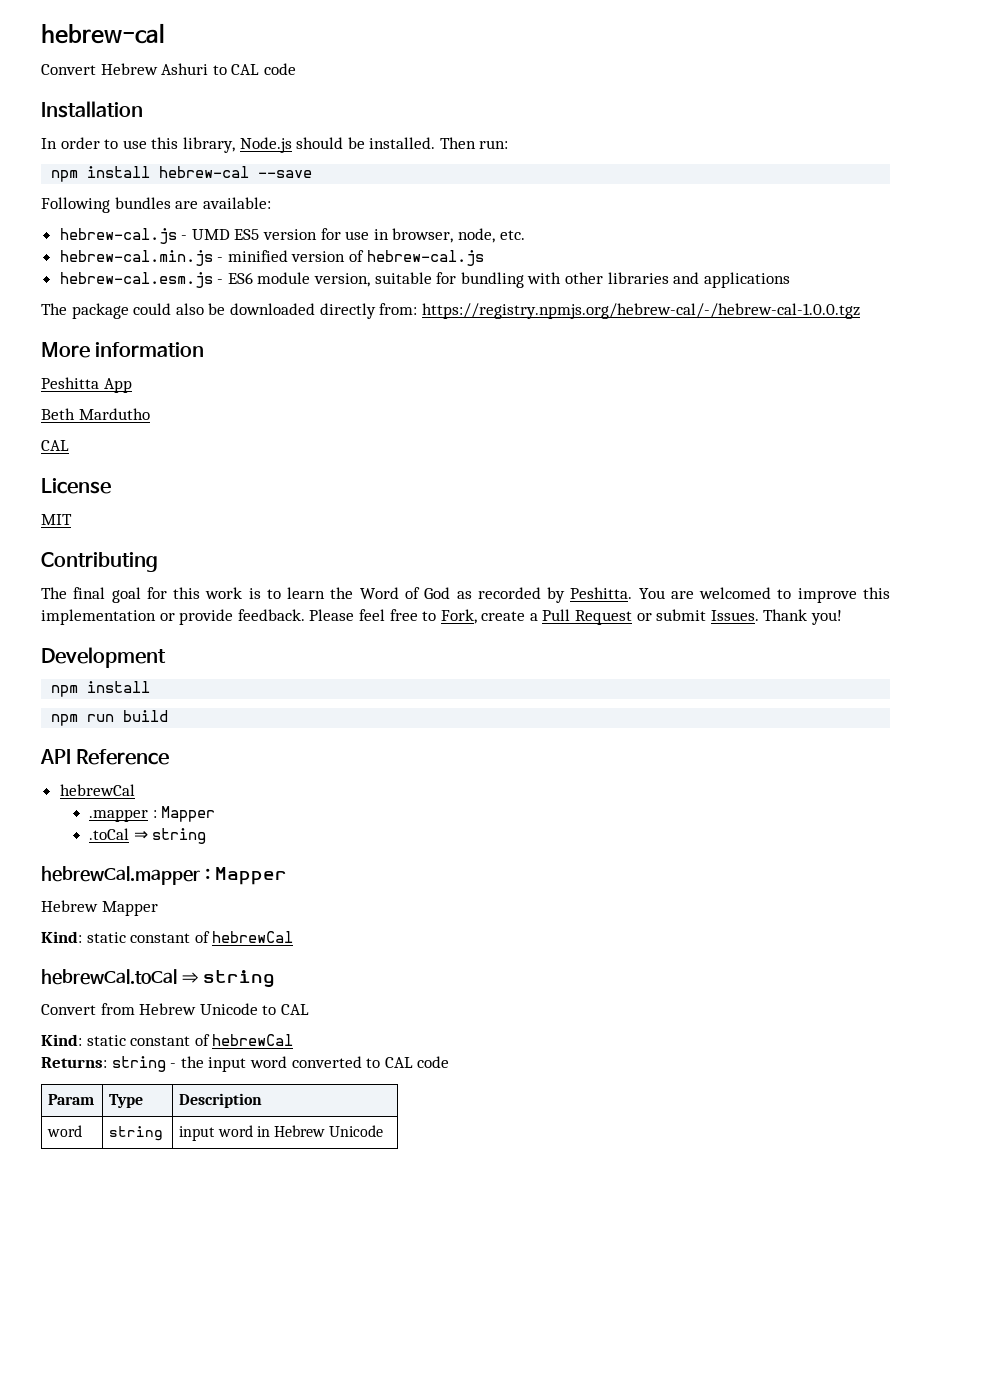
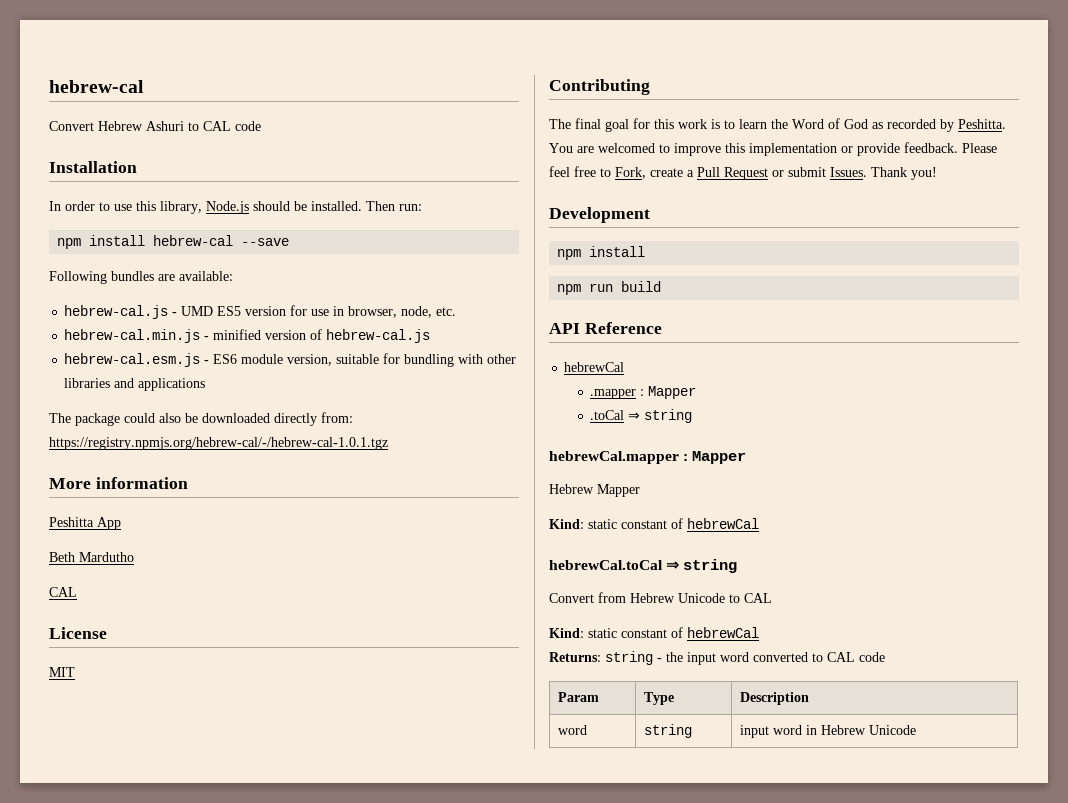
- The package could also be downloaded directly from: https://registry.npmjs.org/hebrew-cal/-/hebrew-cal-1.0.0.tgz
+ The package could also be downloaded directly from: https://registry.npmjs.org/hebrew-cal/-/hebrew-cal-1.0.1.tgz

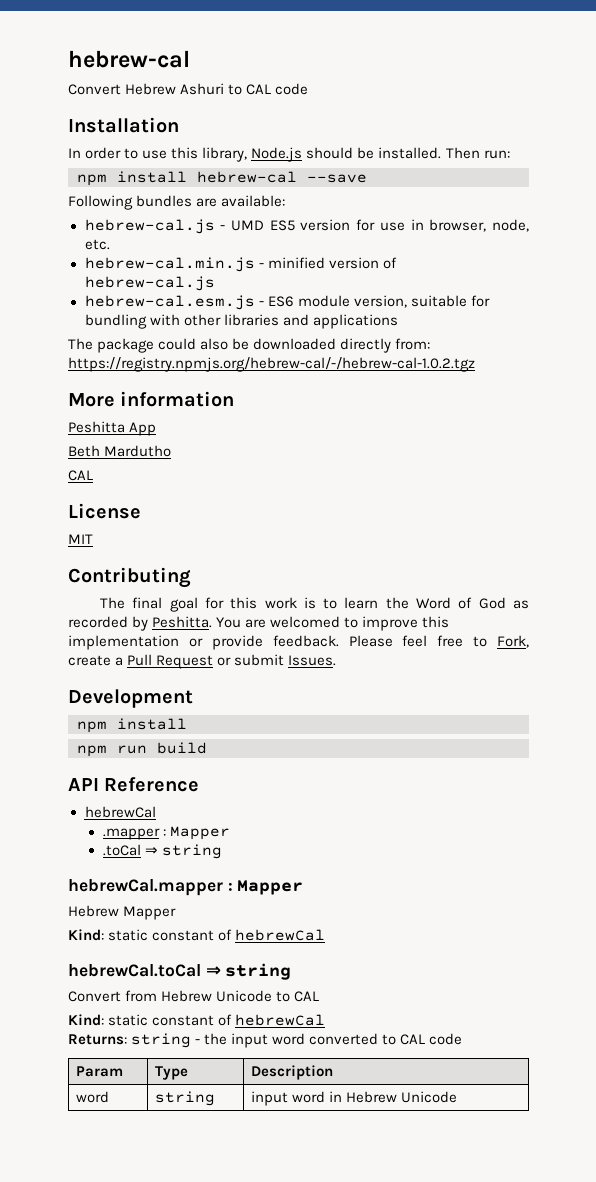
- The package could also be downloaded directly from: https://registry.npmjs.org/hebrew-cal/-/hebrew-cal-1.0.1.tgz
+ The package could also be downloaded directly from: https://registry.npmjs.org/hebrew-cal/-/hebrew-cal-1.0.2.tgz
- Thank you!

